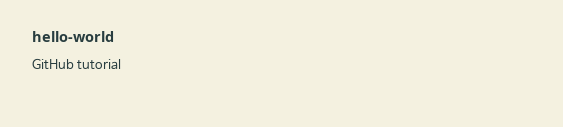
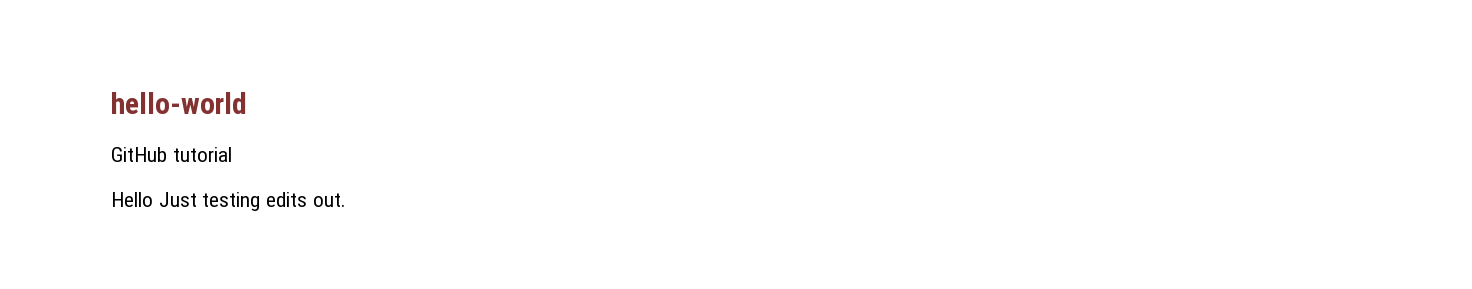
+ Hello Just testing edits out.

